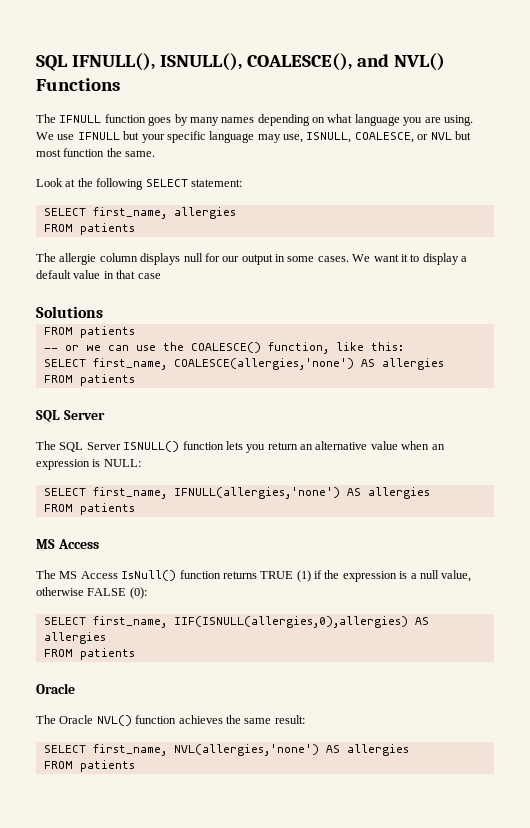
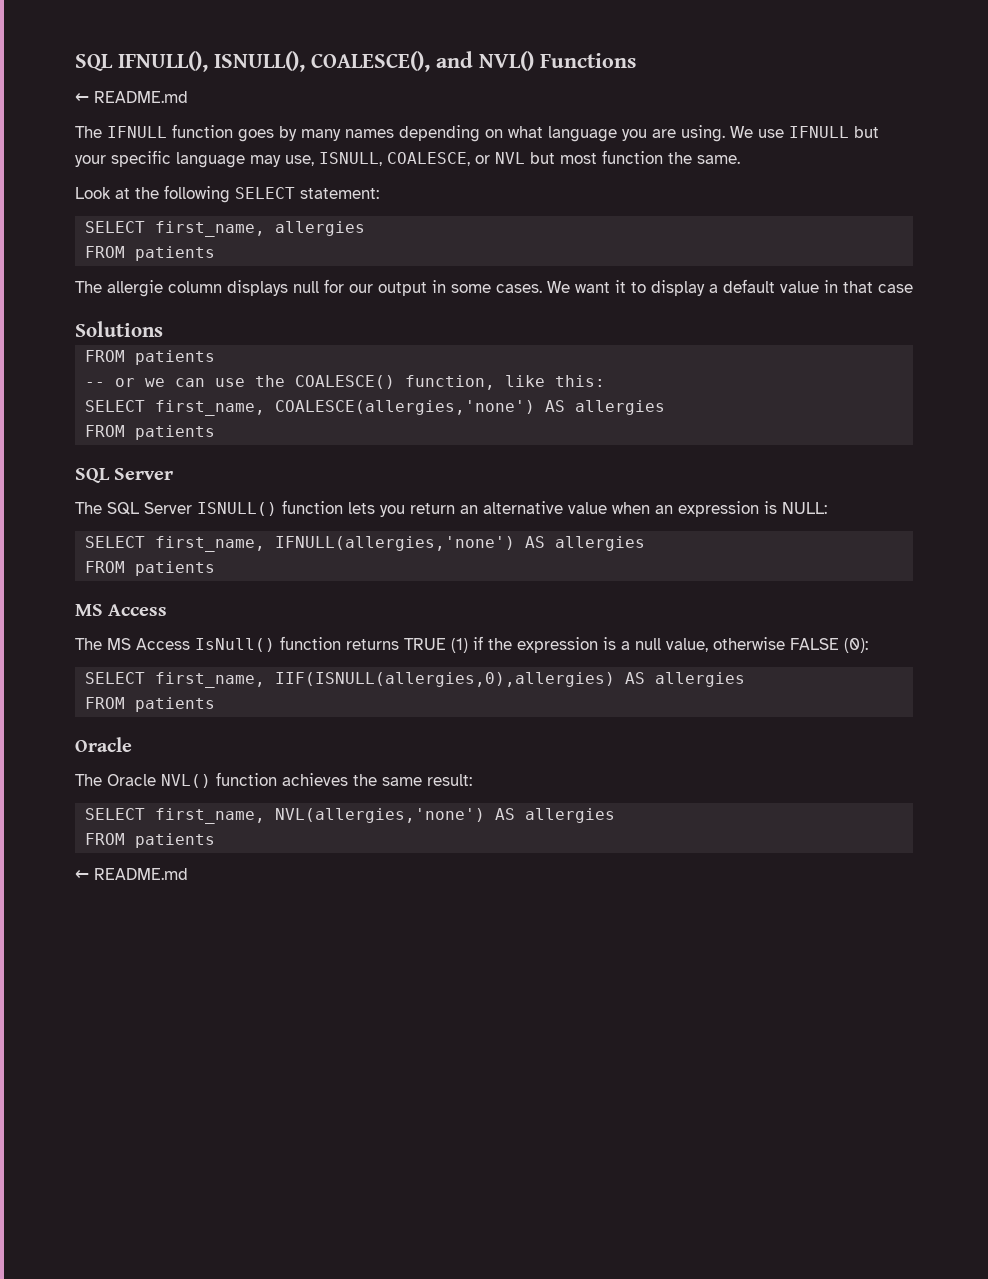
  SQL IFNULL(), ISNULL(), COALESCE(), and NVL() Functions
+ ← README.md
  SELECT first_name, NVL(allergies,'none') AS allergies
  FROM patients
+ ← README.md

